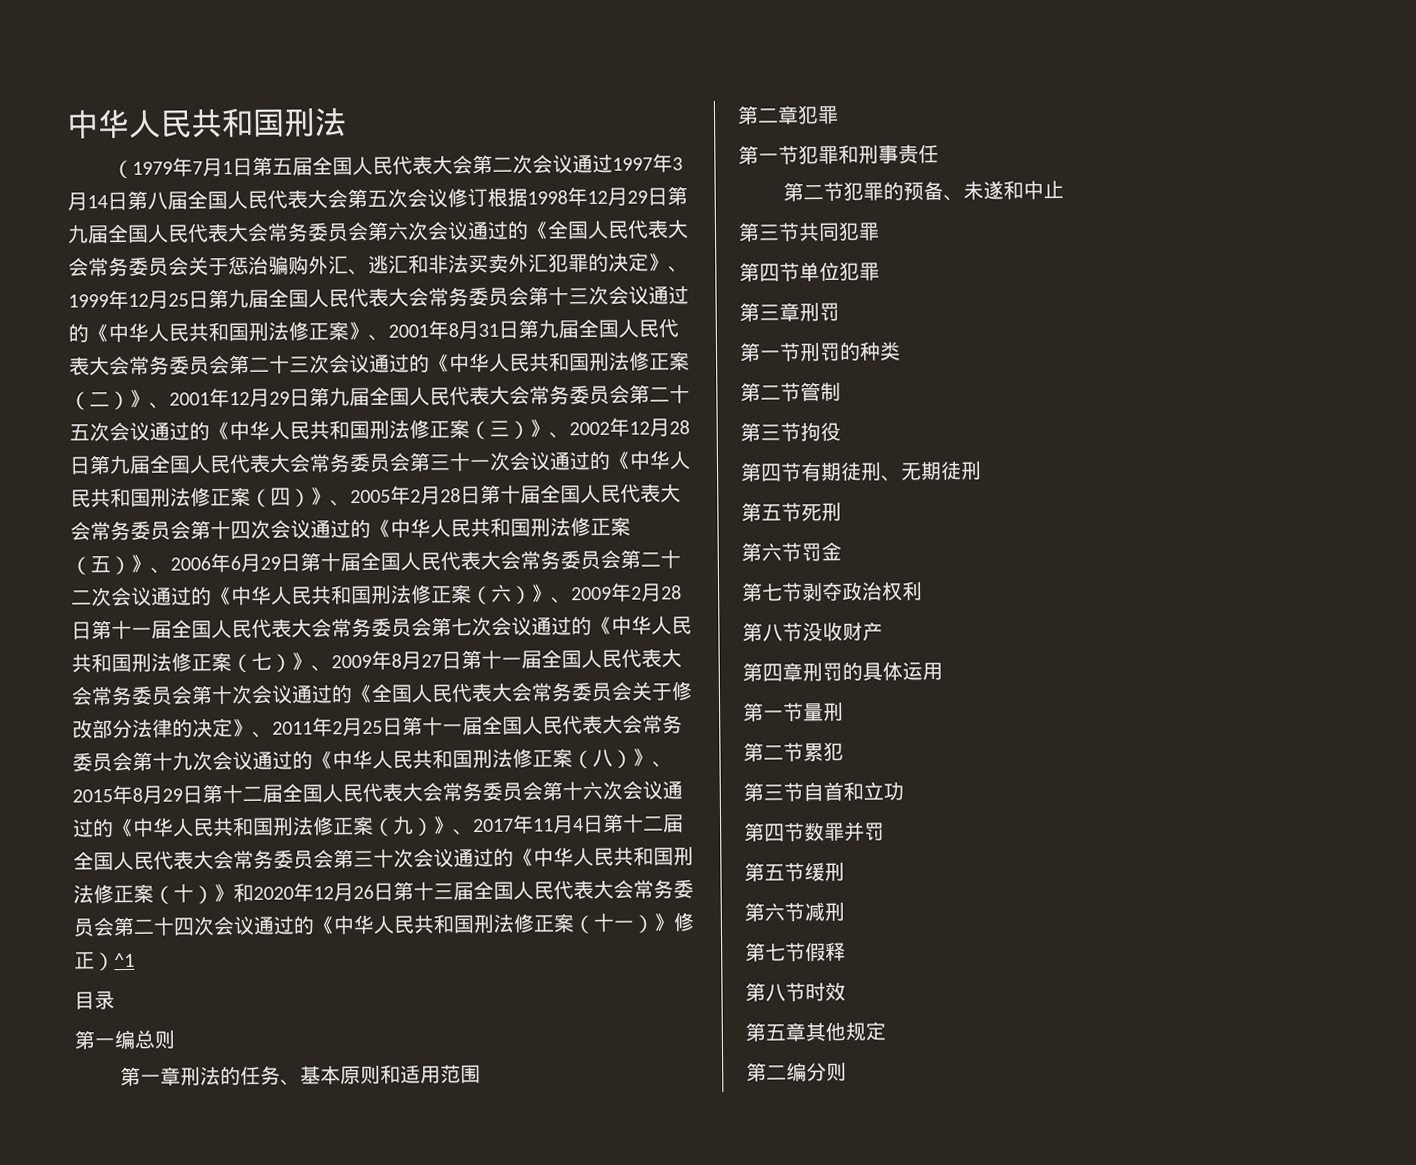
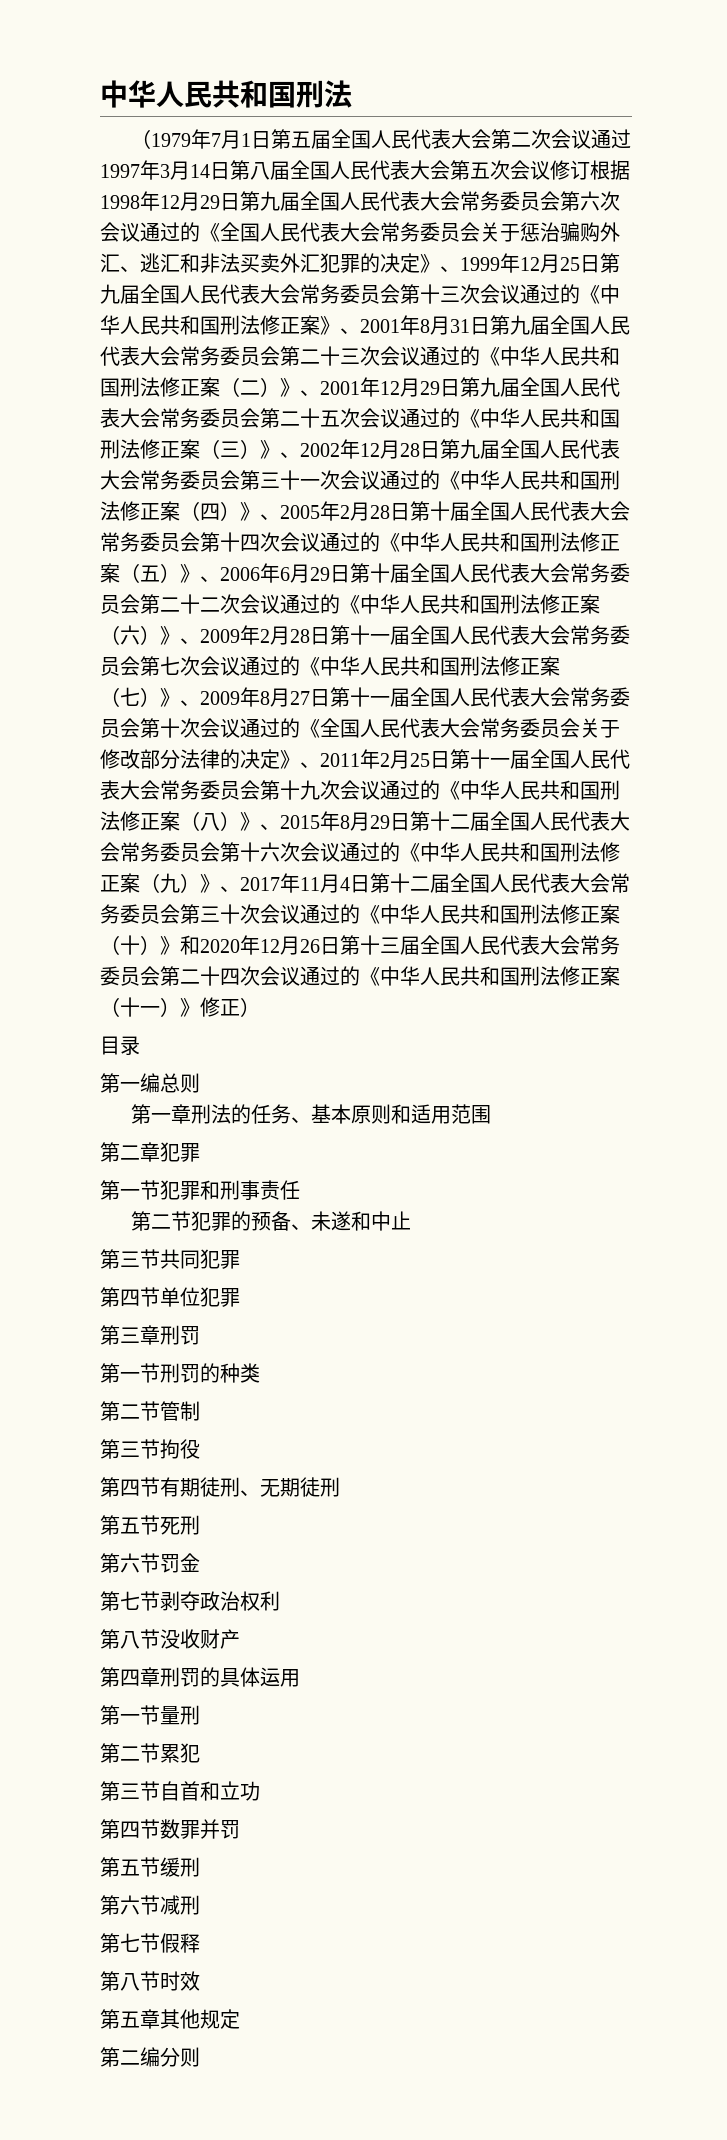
- （1979年7月1日第五届全国人民代表大会第二次会议通过1997年3月14日第八届全国人民代表大会第五次会议修订根据1998年12月29日第九届全国人民代表大会常务委员会第六次会议通过的《全国人民代表大会常务委员会关于惩治骗购外汇、逃汇和非法买卖外汇犯罪的决定》、1999年12月25日第九届全国人民代表大会常务委员会第十三次会议通过的《中华人民共和国刑法修正案》、2001年8月31日第九届全国人民代表大会常务委员会第二十三次会议通过的《中华人民共和国刑法修正案（二）》、2001年12月29日第九届全国人民代表大会常务委员会第二十五次会议通过的《中华人民共和国刑法修正案（三）》、2002年12月28日第九届全国人民代表大会常务委员会第三十一次会议通过的《中华人民共和国刑法修正案（四）》、2005年2月28日第十届全国人民代表大会常务委员会第十四次会议通过的《中华人民共和国刑法修正案（五）》、2006年6月29日第十届全国人民代表大会常务委员会第二十二次会议通过的《中华人民共和国刑法修正案（六）》、2009年2月28日第十一届全国人民代表大会常务委员会第七次会议通过的《中华人民共和国刑法修正案（七）》、2009年8月27日第十一届全国人民代表大会常务委员会第十次会议通过的《全国人民代表大会常务委员会关于修改部分法律的决定》、2011年2月25日第十一届全国人民代表大会常务委员会第十九次会议通过的《中华人民共和国刑法修正案（八）》、2015年8月29日第十二届全国人民代表大会常务委员会第十六次会议通过的《中华人民共和国刑法修正案（九）》、2017年11月4日第十二届全国人民代表大会常务委员会第三十次会议通过的《中华人民共和国刑法修正案（十）》和2020年12月26日第十三届全国人民代表大会常务委员会第二十四次会议通过的《中华人民共和国刑法修正案（十一）》修正）^1
+ （1979年7月1日第五届全国人民代表大会第二次会议通过1997年3月14日第八届全国人民代表大会第五次会议修订根据1998年12月29日第九届全国人民代表大会常务委员会第六次会议通过的《全国人民代表大会常务委员会关于惩治骗购外汇、逃汇和非法买卖外汇犯罪的决定》、1999年12月25日第九届全国人民代表大会常务委员会第十三次会议通过的《中华人民共和国刑法修正案》、2001年8月31日第九届全国人民代表大会常务委员会第二十三次会议通过的《中华人民共和国刑法修正案（二）》、2001年12月29日第九届全国人民代表大会常务委员会第二十五次会议通过的《中华人民共和国刑法修正案（三）》、2002年12月28日第九届全国人民代表大会常务委员会第三十一次会议通过的《中华人民共和国刑法修正案（四）》、2005年2月28日第十届全国人民代表大会常务委员会第十四次会议通过的《中华人民共和国刑法修正案（五）》、2006年6月29日第十届全国人民代表大会常务委员会第二十二次会议通过的《中华人民共和国刑法修正案（六）》、2009年2月28日第十一届全国人民代表大会常务委员会第七次会议通过的《中华人民共和国刑法修正案（七）》、2009年8月27日第十一届全国人民代表大会常务委员会第十次会议通过的《全国人民代表大会常务委员会关于修改部分法律的决定》、2011年2月25日第十一届全国人民代表大会常务委员会第十九次会议通过的《中华人民共和国刑法修正案（八）》、2015年8月29日第十二届全国人民代表大会常务委员会第十六次会议通过的《中华人民共和国刑法修正案（九）》、2017年11月4日第十二届全国人民代表大会常务委员会第三十次会议通过的《中华人民共和国刑法修正案（十）》和2020年12月26日第十三届全国人民代表大会常务委员会第二十四次会议通过的《中华人民共和国刑法修正案（十一）》修正）

